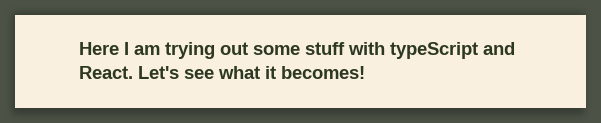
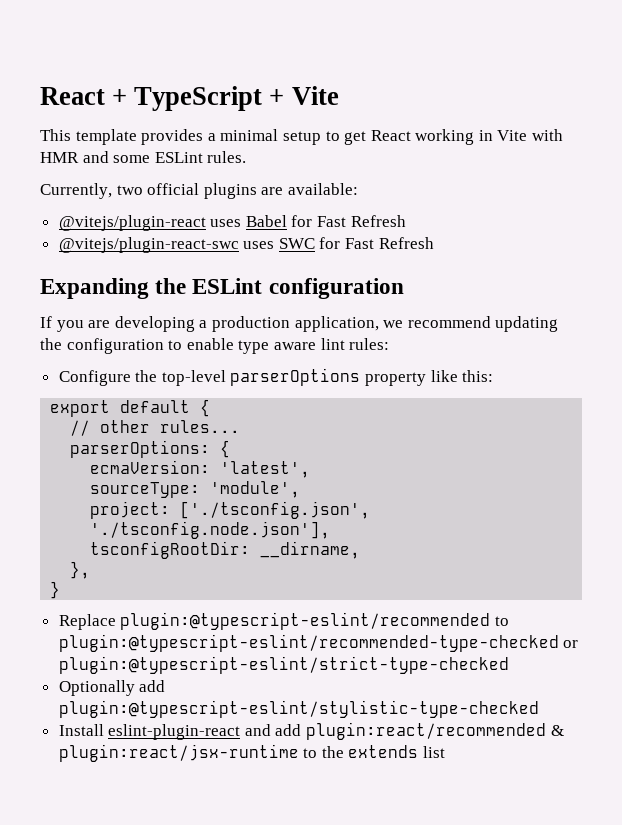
- Here I am trying out some stuff with typeScript and React. Let's see what it becomes!
+ React + TypeScript + Vite
+ This template provides a minimal setup to get React working in Vite with HMR and some ESLint rules.
+ Currently, two official plugins are available:
+ @vitejs/plugin-react uses Babel for Fast Refresh
+ @vitejs/plugin-react-swc uses SWC for Fast Refresh
+ Expanding the ESLint configuration
+ If you are developing a production application, we recommend updating the configuration to enable type aware lint rules:
+ Configure the top-level parserOptions property like this:
+ export default {
+ // other rules...
+ parserOptions: {
+ ecmaVersion: 'latest',
+ sourceType: 'module',
+ project: ['./tsconfig.json', './tsconfig.node.json'],
+ tsconfigRootDir: __dirname,
+ },
+ }
+ Replace plugin:@typescript-eslint/recommended to plugin:@typescript-eslint/recommended-type-checked or plugin:@typescript-eslint/strict-type-checked
+ Optionally add plugin:@typescript-eslint/stylistic-type-checked
+ Install eslint-plugin-react and add plugin:react/recommended & plugin:react/jsx-runtime to the extends list

